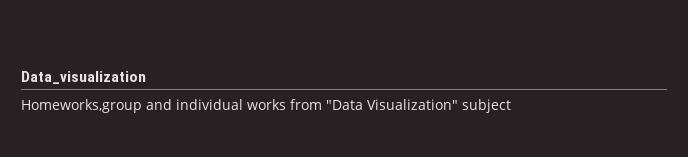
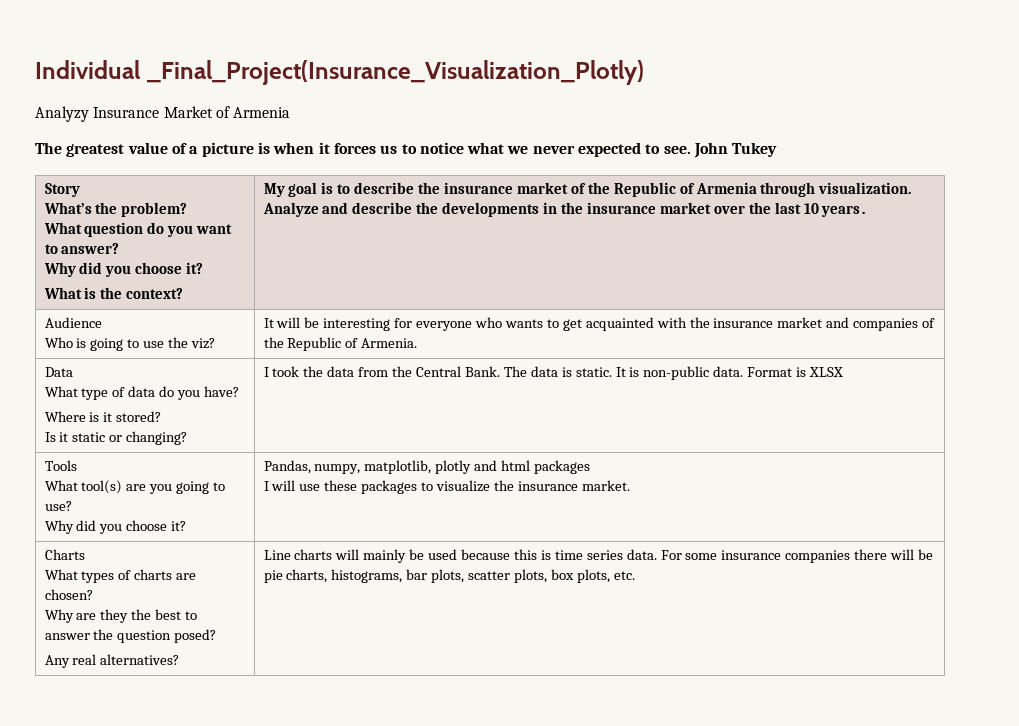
- Data_visualization
- Homeworks,group and individual works from "Data Visualization" subject
+ Individual _Final_Project(Insurance_Visualization_Plotly)
+ Analyzy Insurance Market of Armenia
+ The greatest value of a picture is when it forces us to notice what we never expected to see. John Tukey
+ Story
+ What’s the problem?
+ What question do you want to answer?
+ Why did you choose it?
+ What is the context? | My goal is to describe the insurance market of the Republic of Armenia through visualization. Analyze and describe the developments in the insurance market over the last 10 years․
+ Audience
+ Who is going to use the viz? | It will be interesting for everyone who wants to get acquainted with the insurance market and companies of the Republic of Armenia.
+ Data
+ What type of data do you have?
+ Where is it stored?
+ Is it static or changing? | I took the data from the Central Bank. The data is static. It is non-public data. Format is XLSX
+ Tools
+ What tool(s) are you going to use?
+ Why did you choose it? | Pandas, numpy, matplotlib, plotly and html packages
+ I will use these packages to visualize the insurance market.
+ Charts
+ What types of charts are chosen?
+ Why are they the best to answer the question posed?
+ Any real alternatives? | Line charts will mainly be used because this is time series data. For some insurance companies there will be pie charts, histograms, bar plots, scatter plots, box plots, etc.

